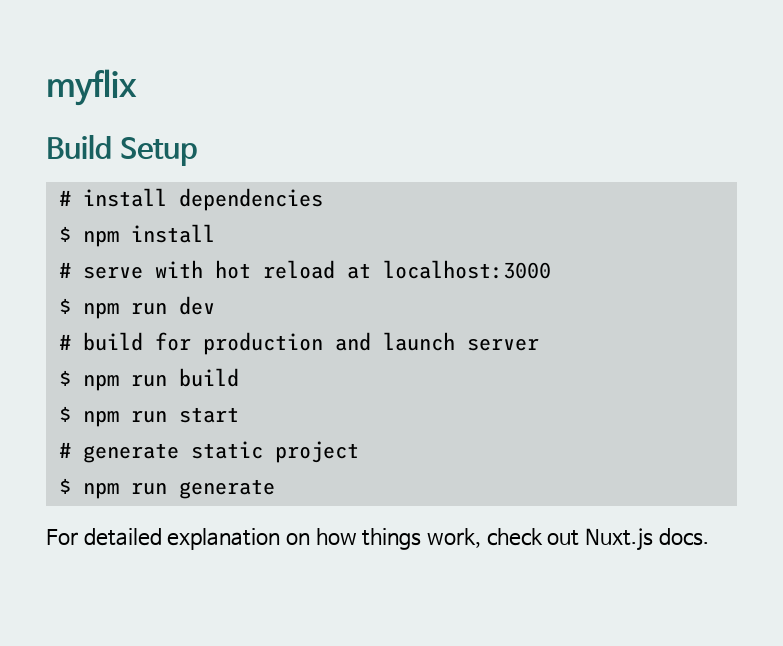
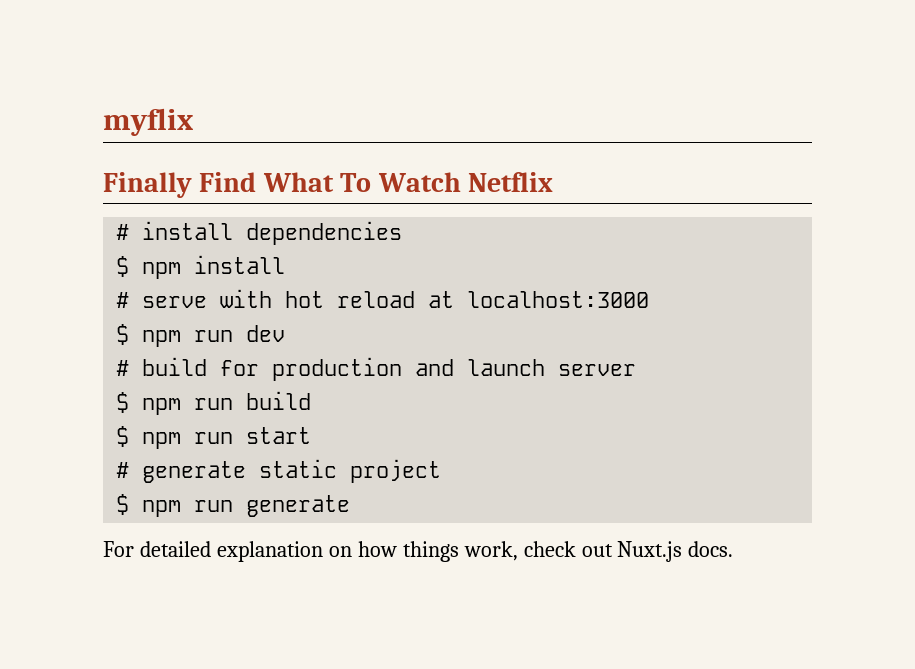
- Build Setup
+ Finally Find What To Watch Netflix

